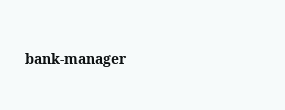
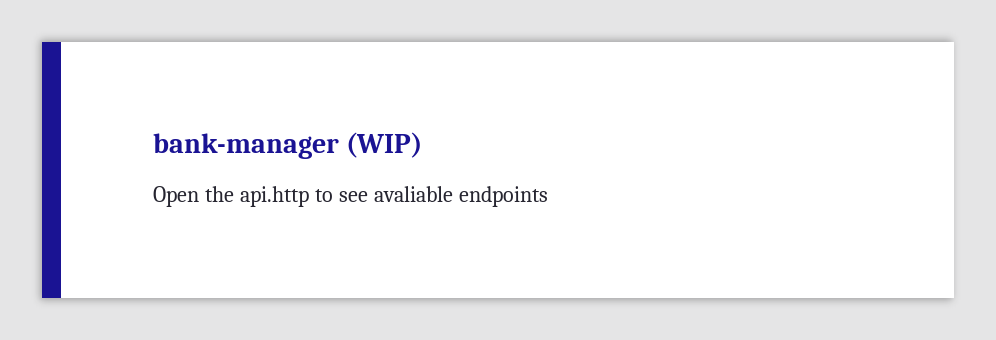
- bank-manager
+ bank-manager (WIP)
+ Open the api.http to see avaliable endpoints

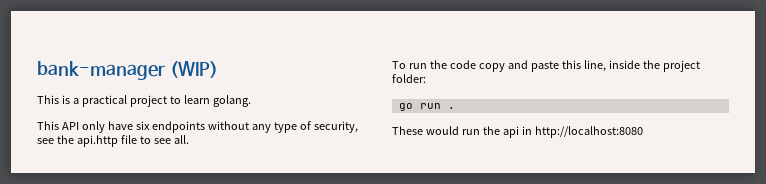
- Open the api.http to see avaliable endpoints
+ This is a practical project to learn golang.
+ This API only have six endpoints without any type of security, see the api.http file to see all.
+ To run the code copy and paste this line, inside the project folder:
+ go run .
+ These would run the api in http://localhost:8080

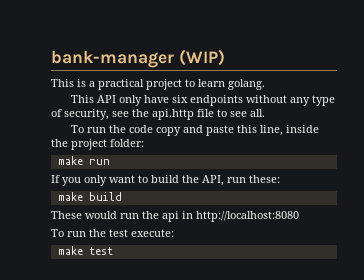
- go run .
+ make run
+ If you only want to build the API, run these:
+ make build
+ To run the test execute:
+ make test

